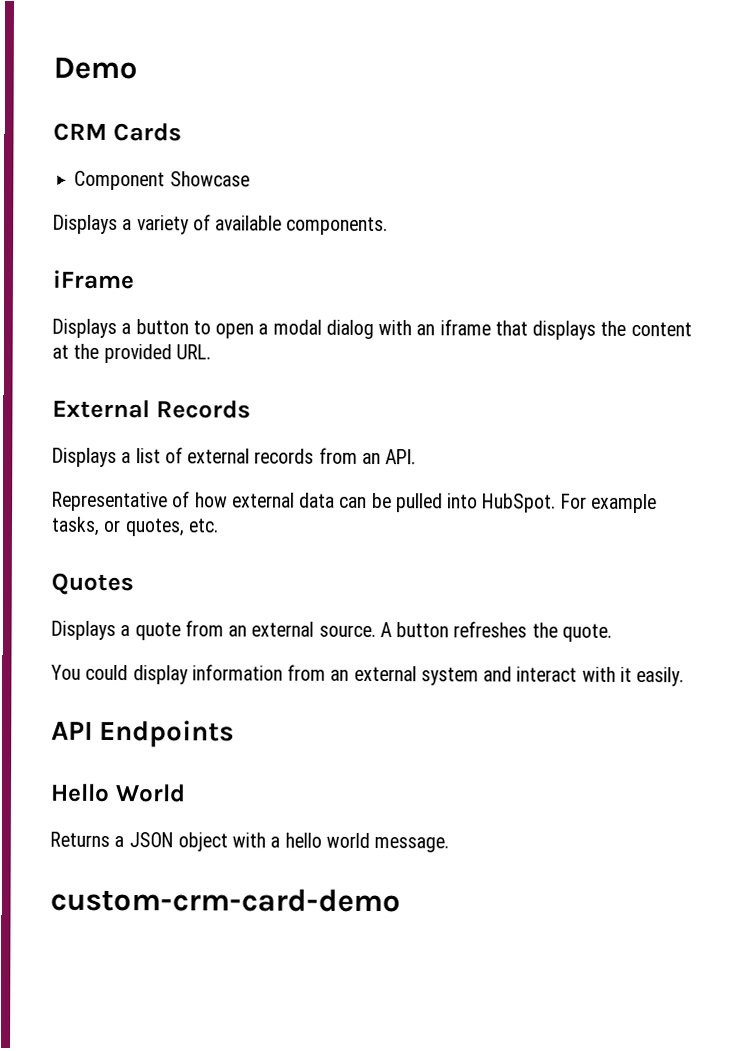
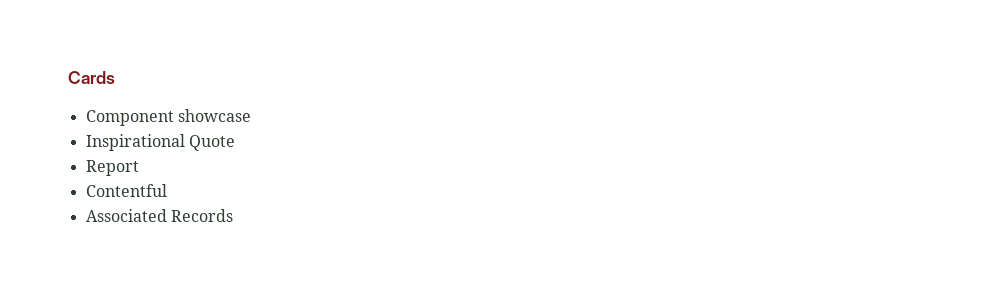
- Demo
- CRM Cards
+ Cards
- Component Showcase
- Displays a variety of available components.
- iFrame
- Displays a button to open a modal dialog with an iframe that displays the content at the provided URL.
- External Records
- Displays a list of external records from an API.
- Representative of how external data can be pulled into HubSpot. For example tasks, or quotes, etc.
- Quotes
- Displays a quote from an external source. A button refreshes the quote.
- You could display information from an external system and interact with it easily.
- API Endpoints
- Hello World
- Returns a JSON object with a hello world message.
- custom-crm-card-demo
+ Component showcase
+ Inspirational Quote
+ Report
+ Contentful
+ Associated Records

